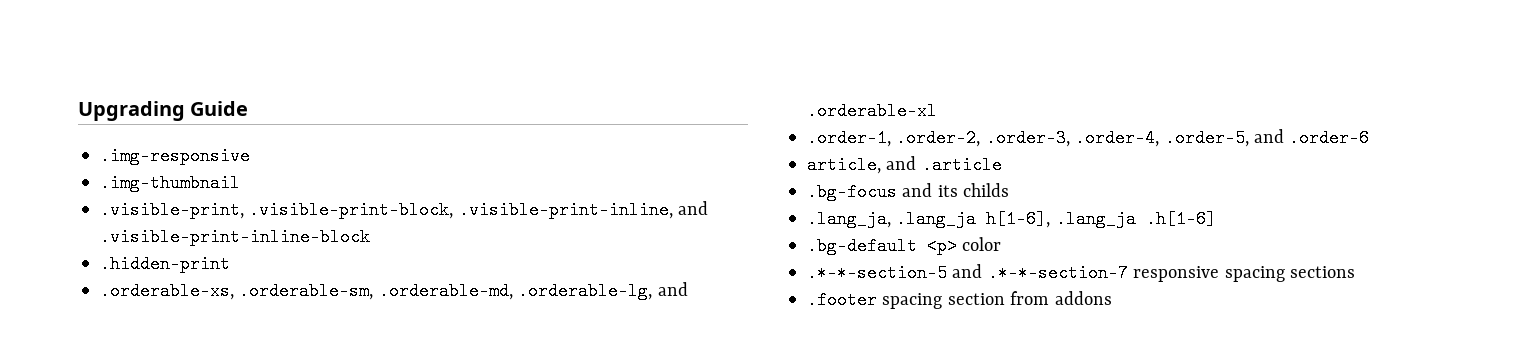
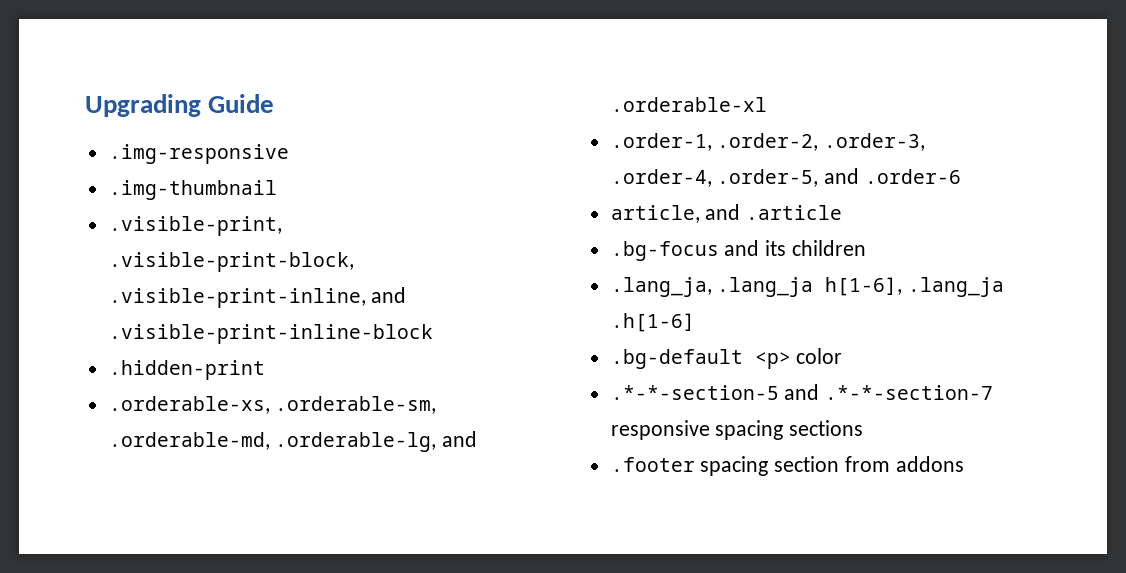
- .bg-focus and its childs
+ .bg-focus and its children

